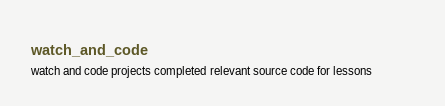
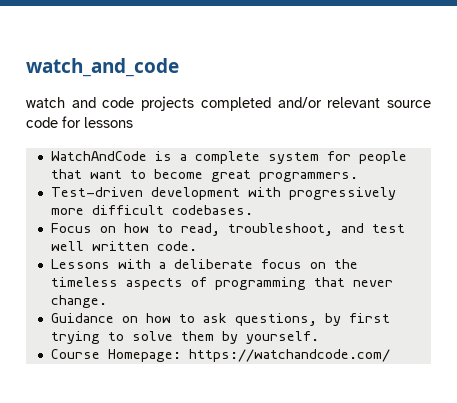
- watch and code projects completed relevant source code for lessons
+ watch and code projects completed and/or relevant source code for lessons
+ WatchAndCode is a complete system for people that want to become great programmers.
+ Test-driven development with progressively more difficult codebases.
+ Focus on how to read, troubleshoot, and test well written code.
+ Lessons with a deliberate focus on the timeless aspects of programming that never change.
+ Guidance on how to ask questions, by first trying to solve them by yourself.
+ Course Homepage: https://watchandcode.com/

